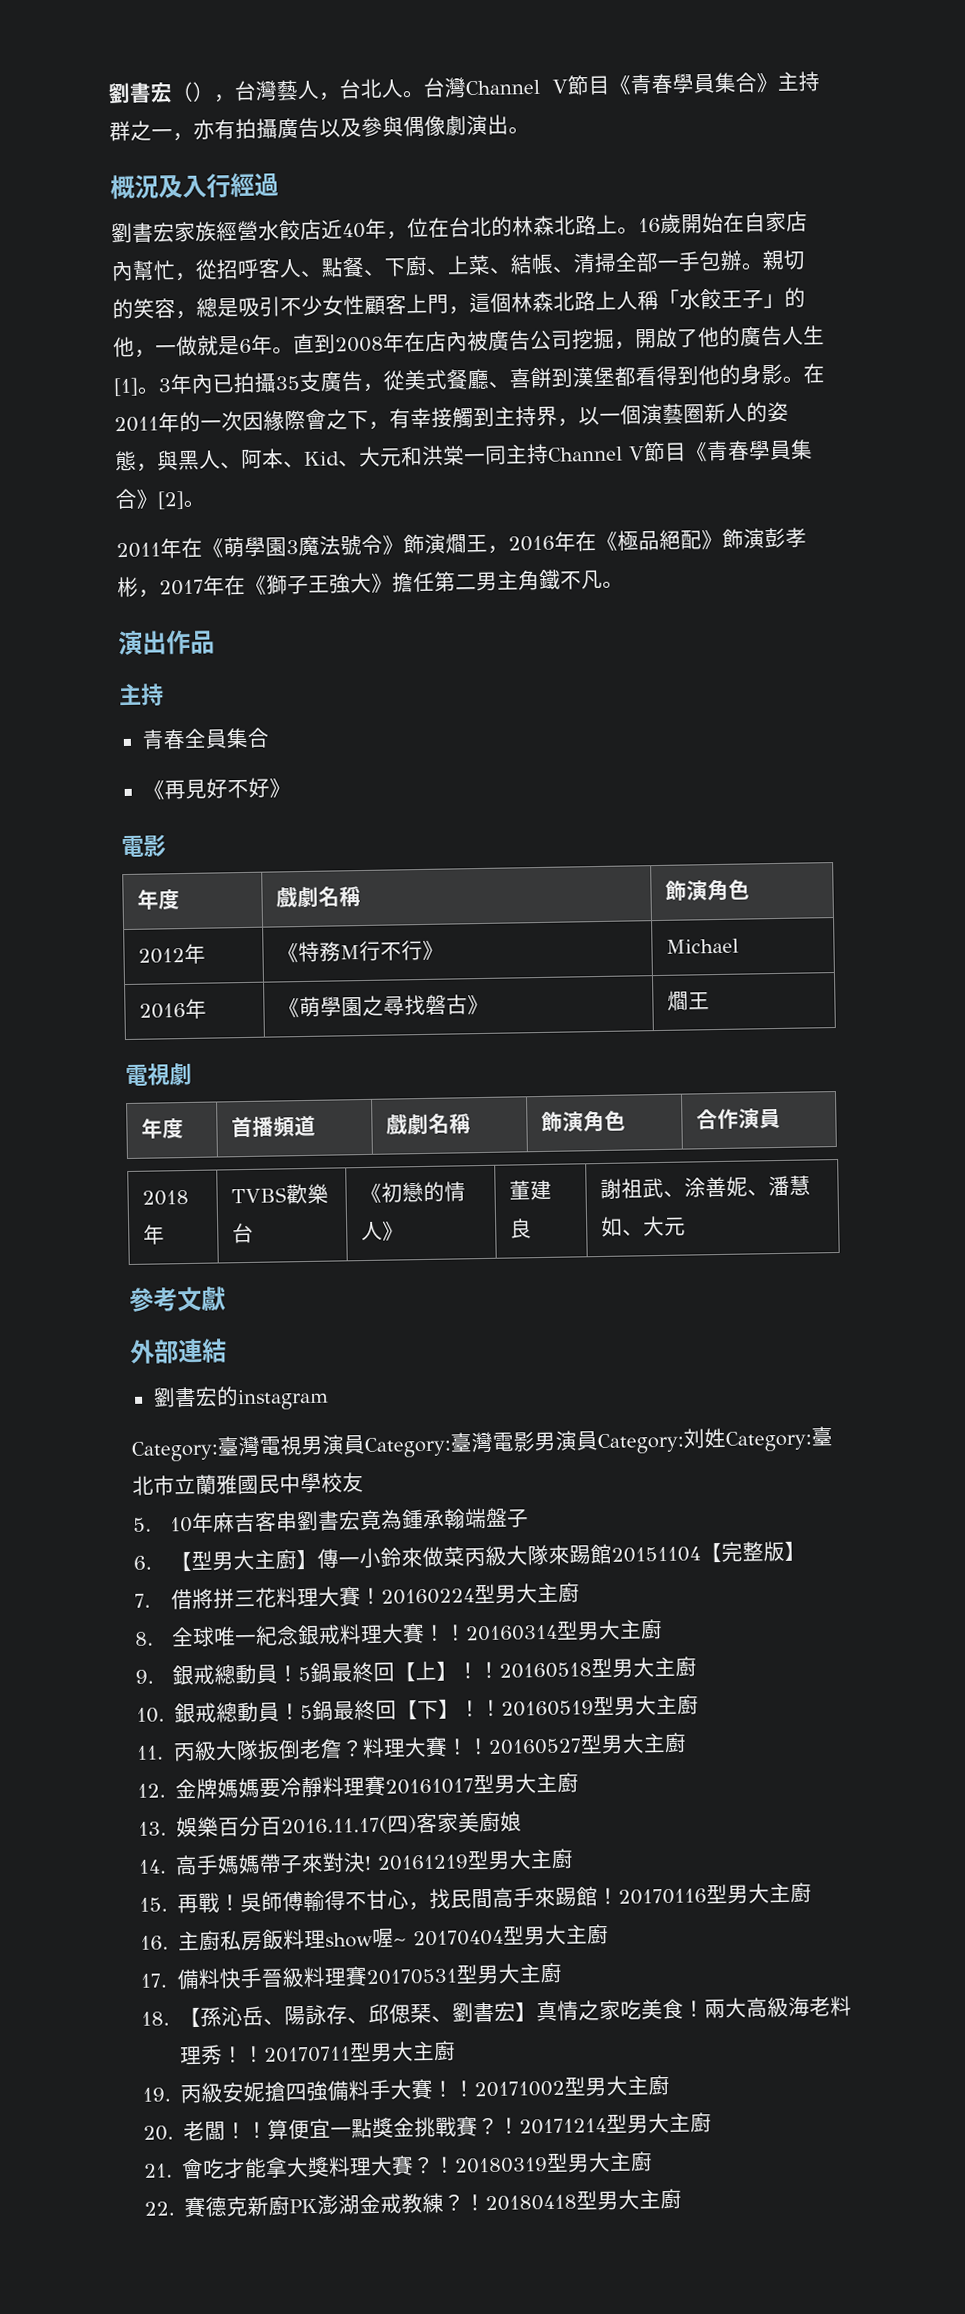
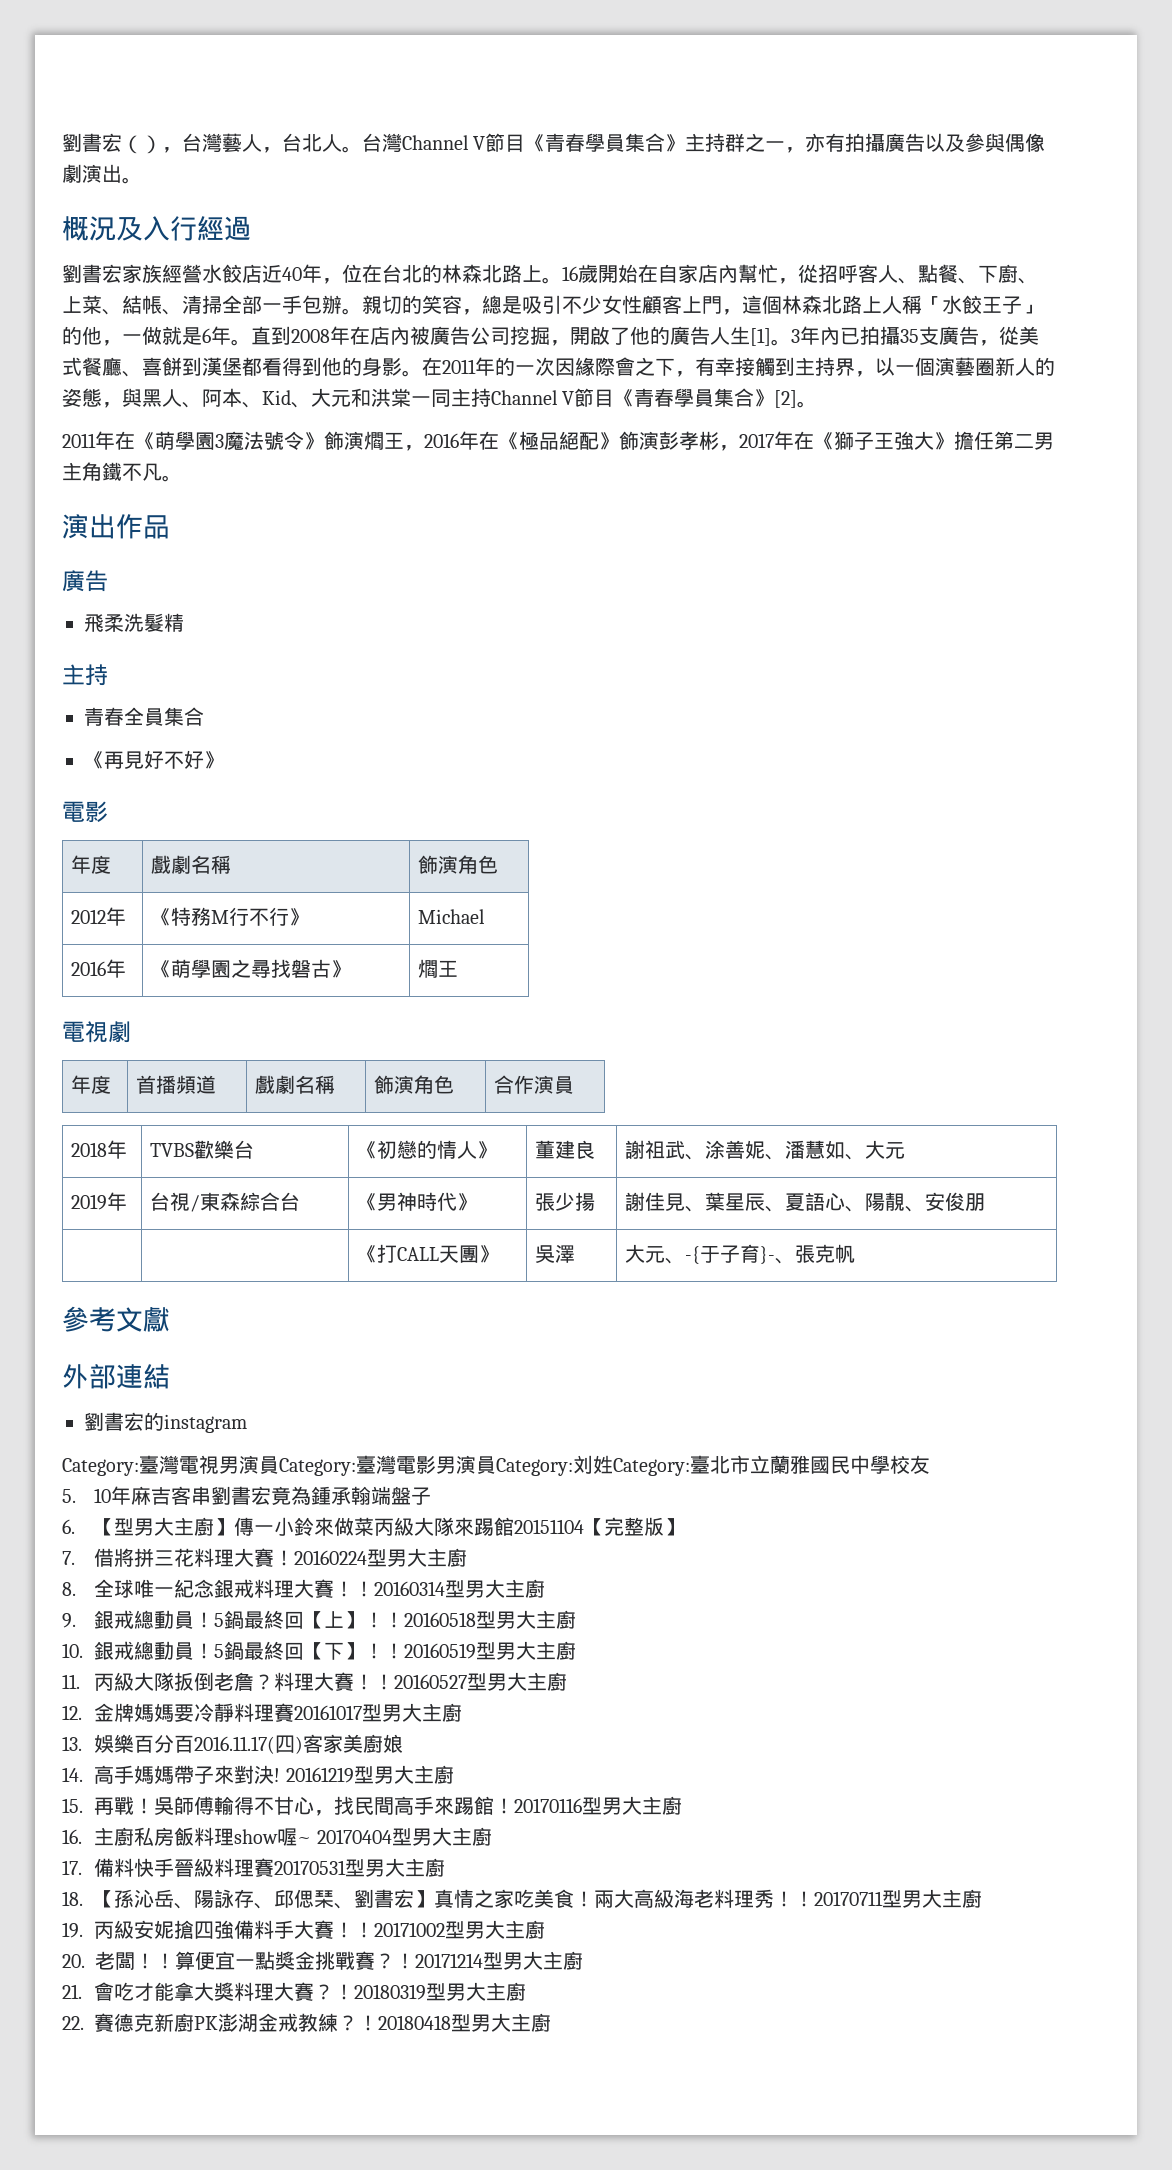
  演出作品
+ 廣告
+ 飛柔洗髮精
+ 2019年 | 台視/東森綜合台 | 《男神時代》 | 張少揚 | 謝佳見、葉星辰、夏語心、陽靚、安俊朋
+ | | 《打CALL天團》 | 吳澤 | 大元、-{于子育}-、張克帆

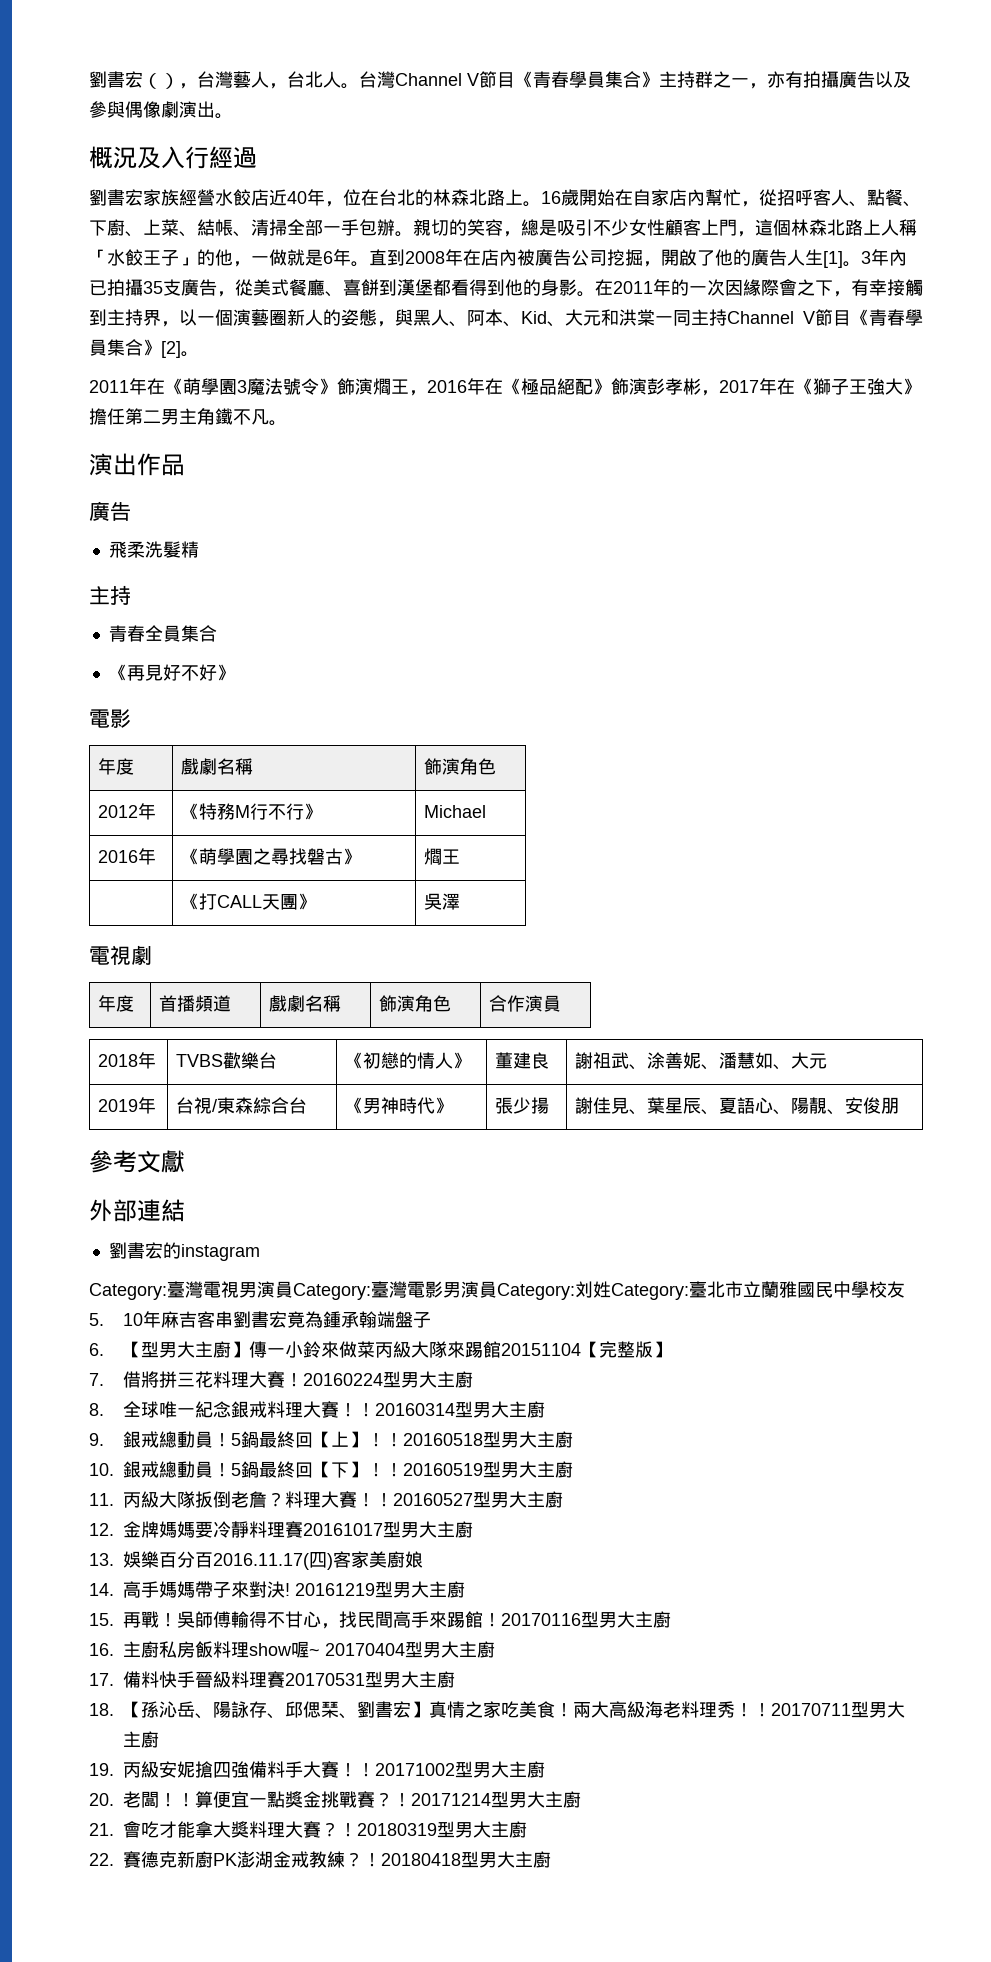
+ | 《打CALL天團》 | 吳澤
- | | 《打CALL天團》 | 吳澤 | 大元、-{于子育}-、張克帆

